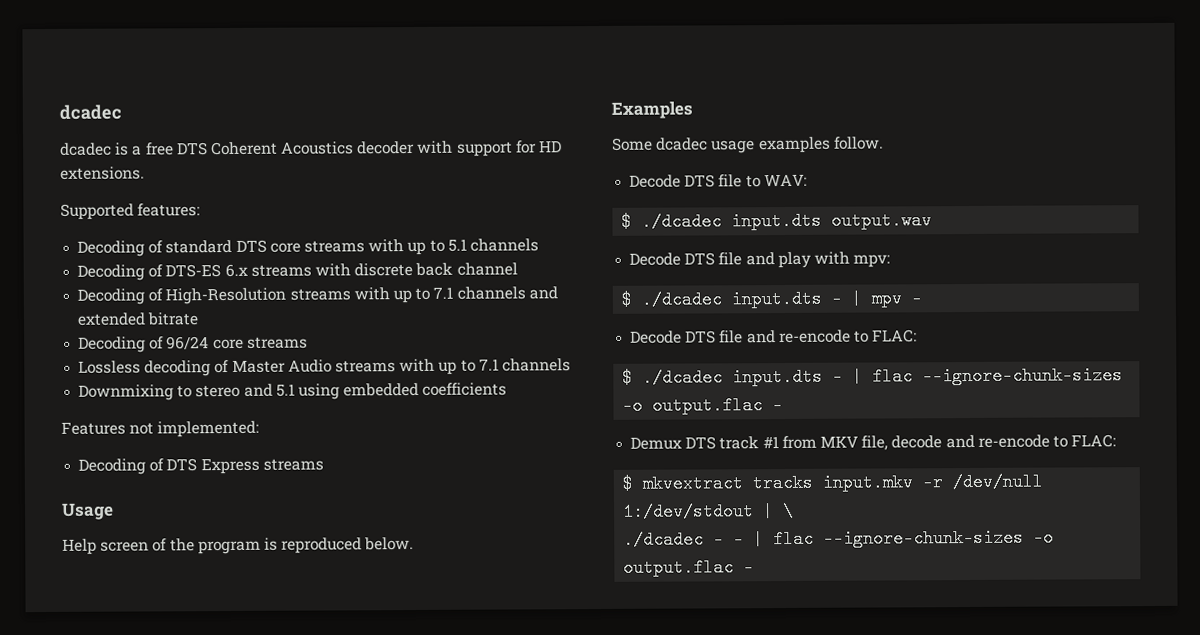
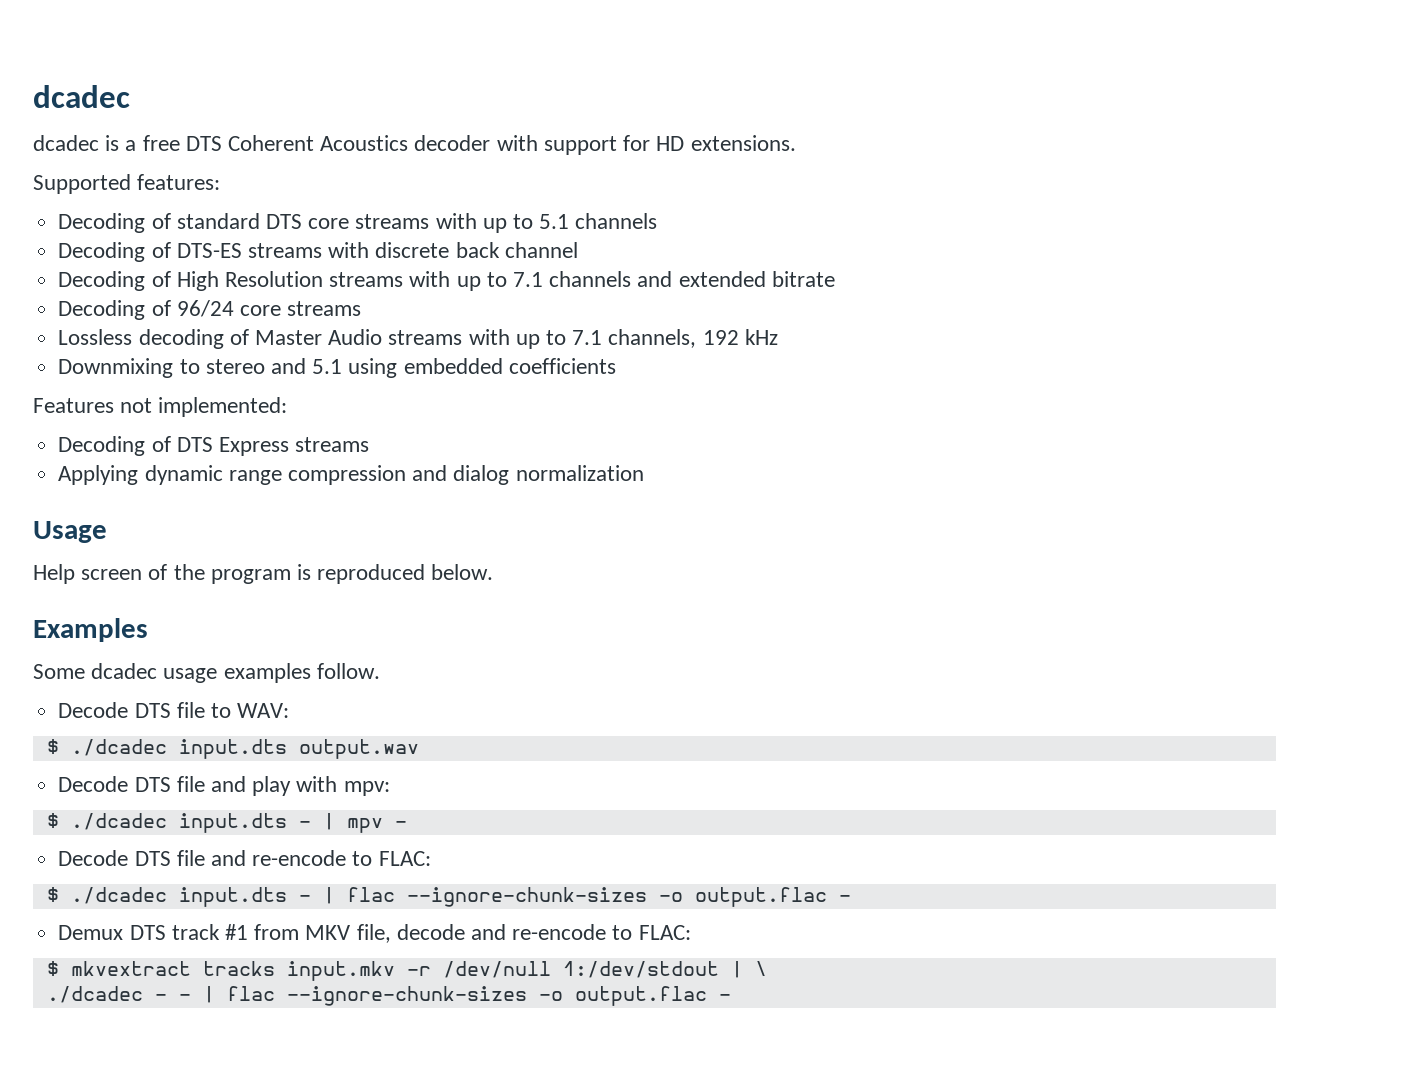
- Decoding of DTS-ES 6.x streams with discrete back channel
+ Decoding of DTS-ES streams with discrete back channel
- Decoding of High-Resolution streams with up to 7.1 channels and extended bitrate
+ Decoding of High Resolution streams with up to 7.1 channels and extended bitrate
- Lossless decoding of Master Audio streams with up to 7.1 channels
+ Lossless decoding of Master Audio streams with up to 7.1 channels, 192 kHz
+ Applying dynamic range compression and dialog normalization

